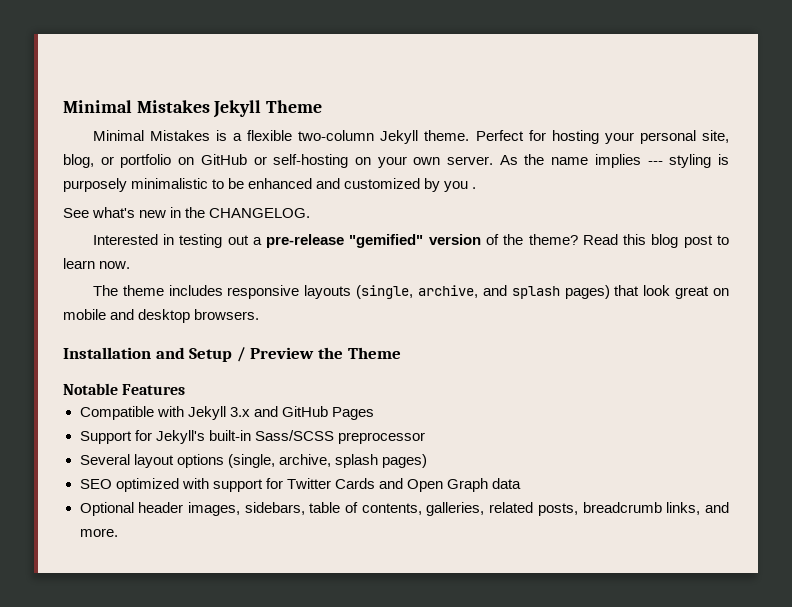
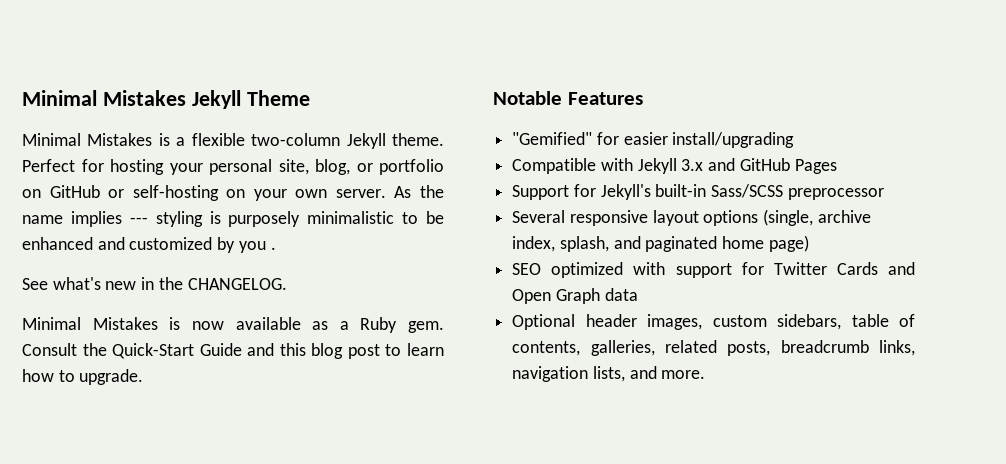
- Interested in testing out a pre-release "gemified" version of the theme? Read this blog post to learn now.
- The theme includes responsive layouts (single, archive, and splash pages) that look great on mobile and desktop browsers.
- Installation and Setup / Preview the Theme
+ Minimal Mistakes is now available as a Ruby gem. Consult the Quick-Start Guide and this blog post to learn how to upgrade.
  Notable Features
+ "Gemified" for easier install/upgrading
- Several layout options (single, archive, splash pages)
+ Several responsive layout options (single, archive index, splash, and paginated home page)
- Optional header images, sidebars, table of contents, galleries, related posts, breadcrumb links, and more.
+ Optional header images, custom sidebars, table of contents, galleries, related posts, breadcrumb links, navigation lists, and more.

